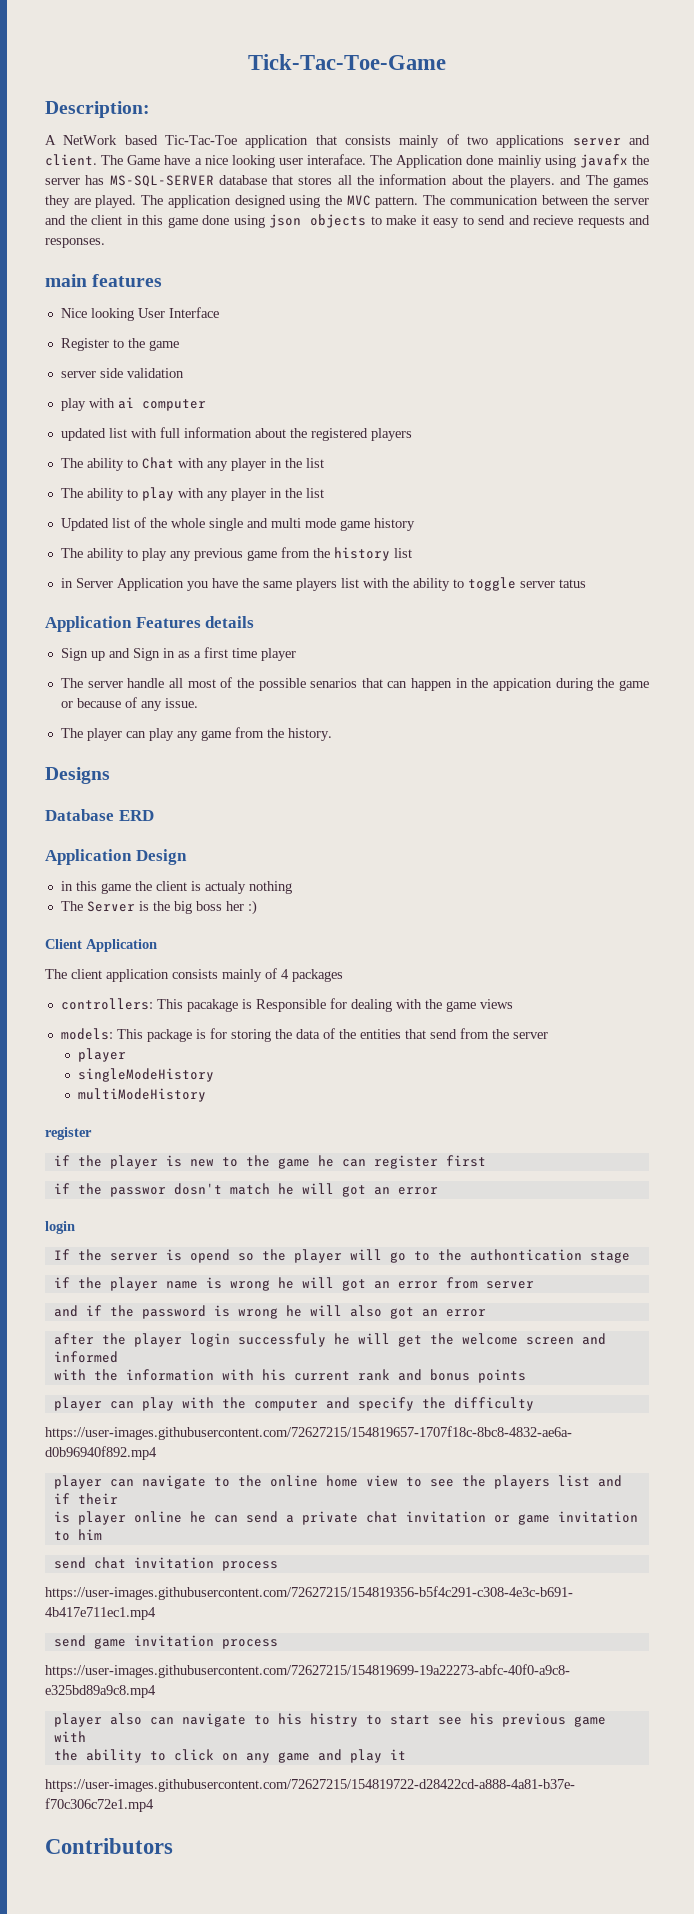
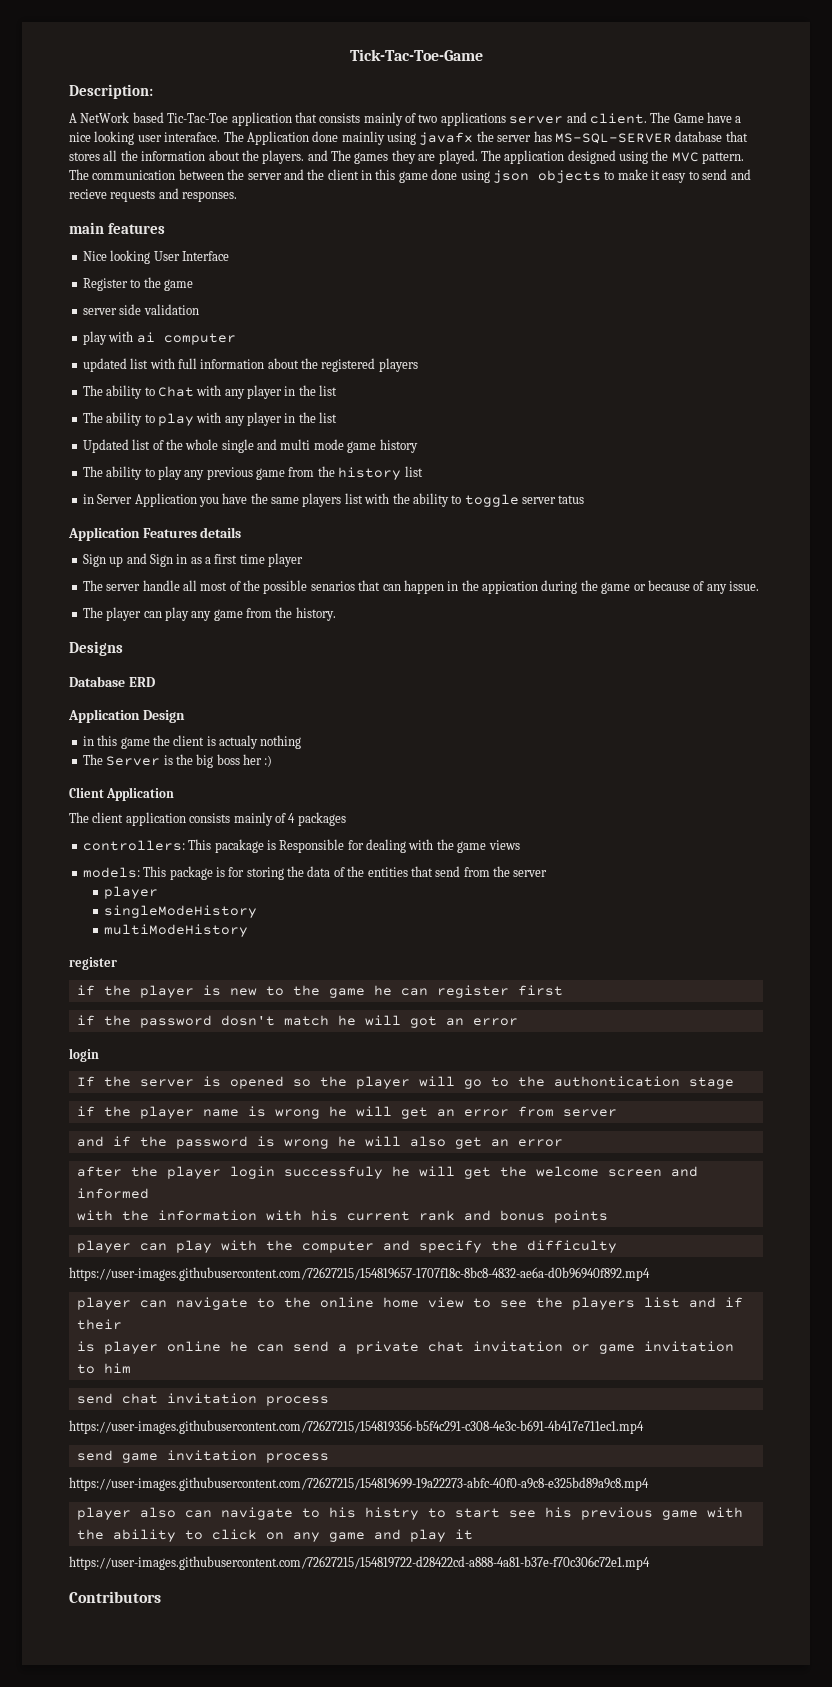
- if the passwor dosn't match he will got an error
+ if the password dosn't match he will got an error
- If the server is opend so the player will go to the authontication stage
+ If the server is opened so the player will go to the authontication stage
- if the player name is wrong he will got an error from server
+ if the player name is wrong he will get an error from server
- and if the password is wrong he will also got an error
+ and if the password is wrong he will also get an error

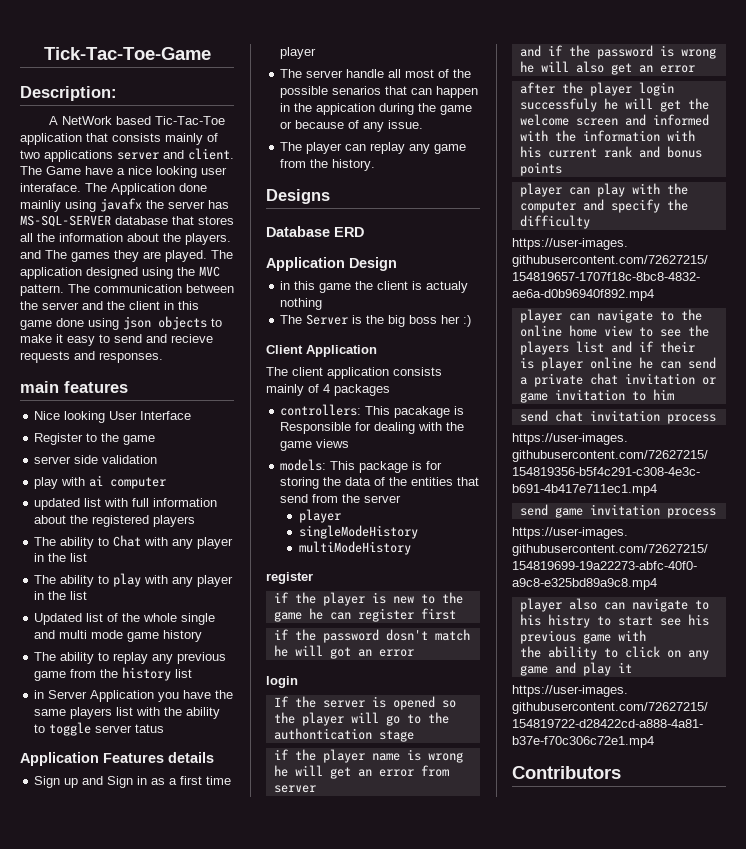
- The ability to play any previous game from the history list
+ The ability to replay any previous game from the history list
- The player can play any game from the history.
+ The player can replay any game from the history.

